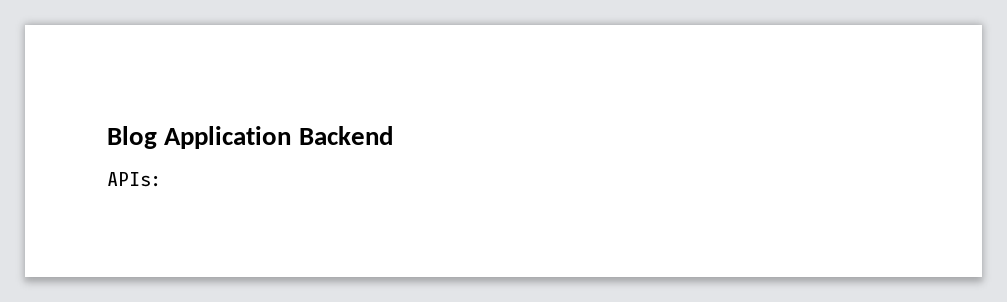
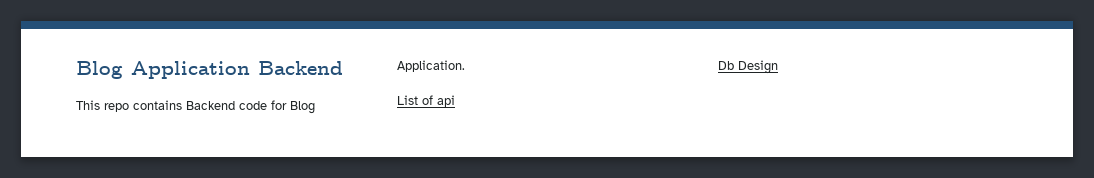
- APIs:
+ This repo contains Backend code for Blog Application.
+ List of api
+ Db Design

